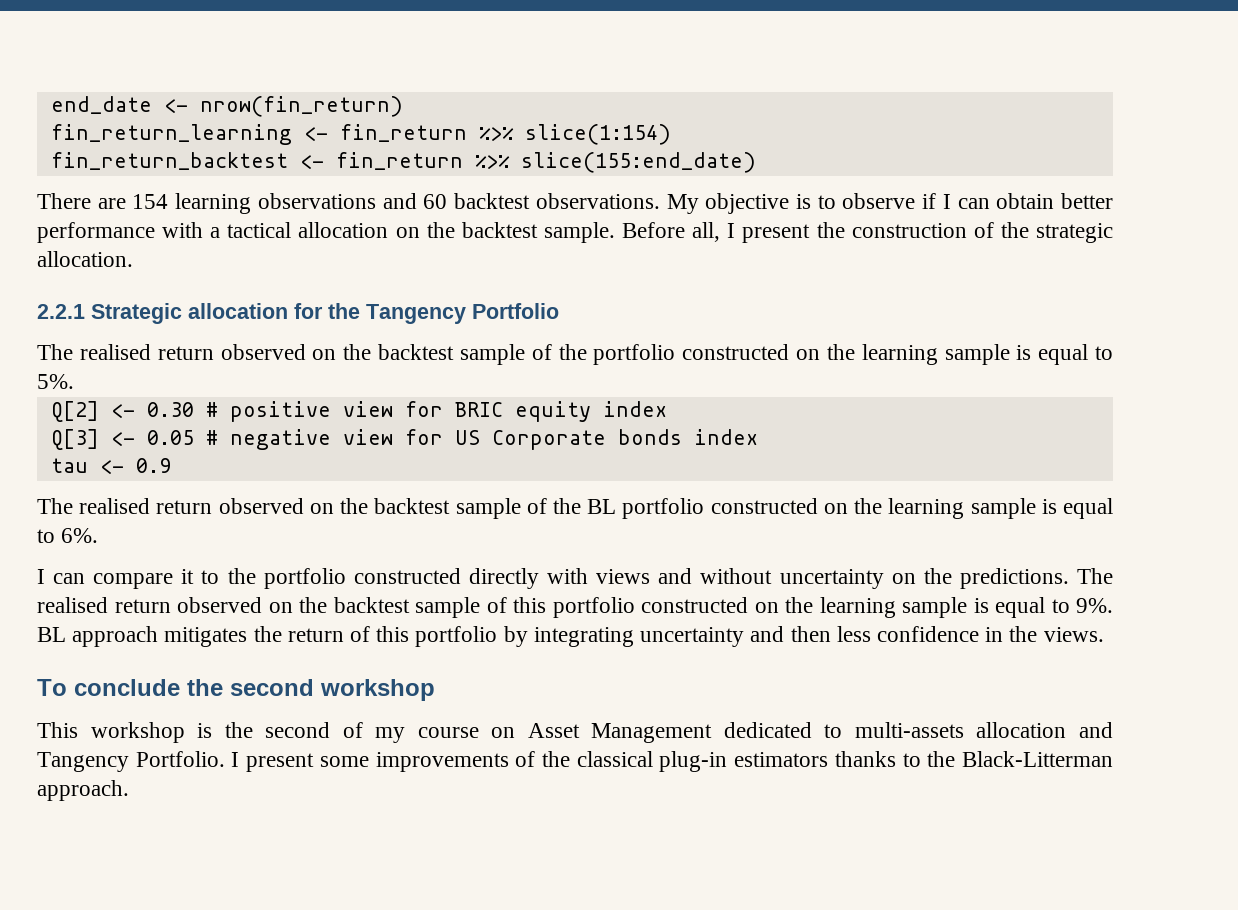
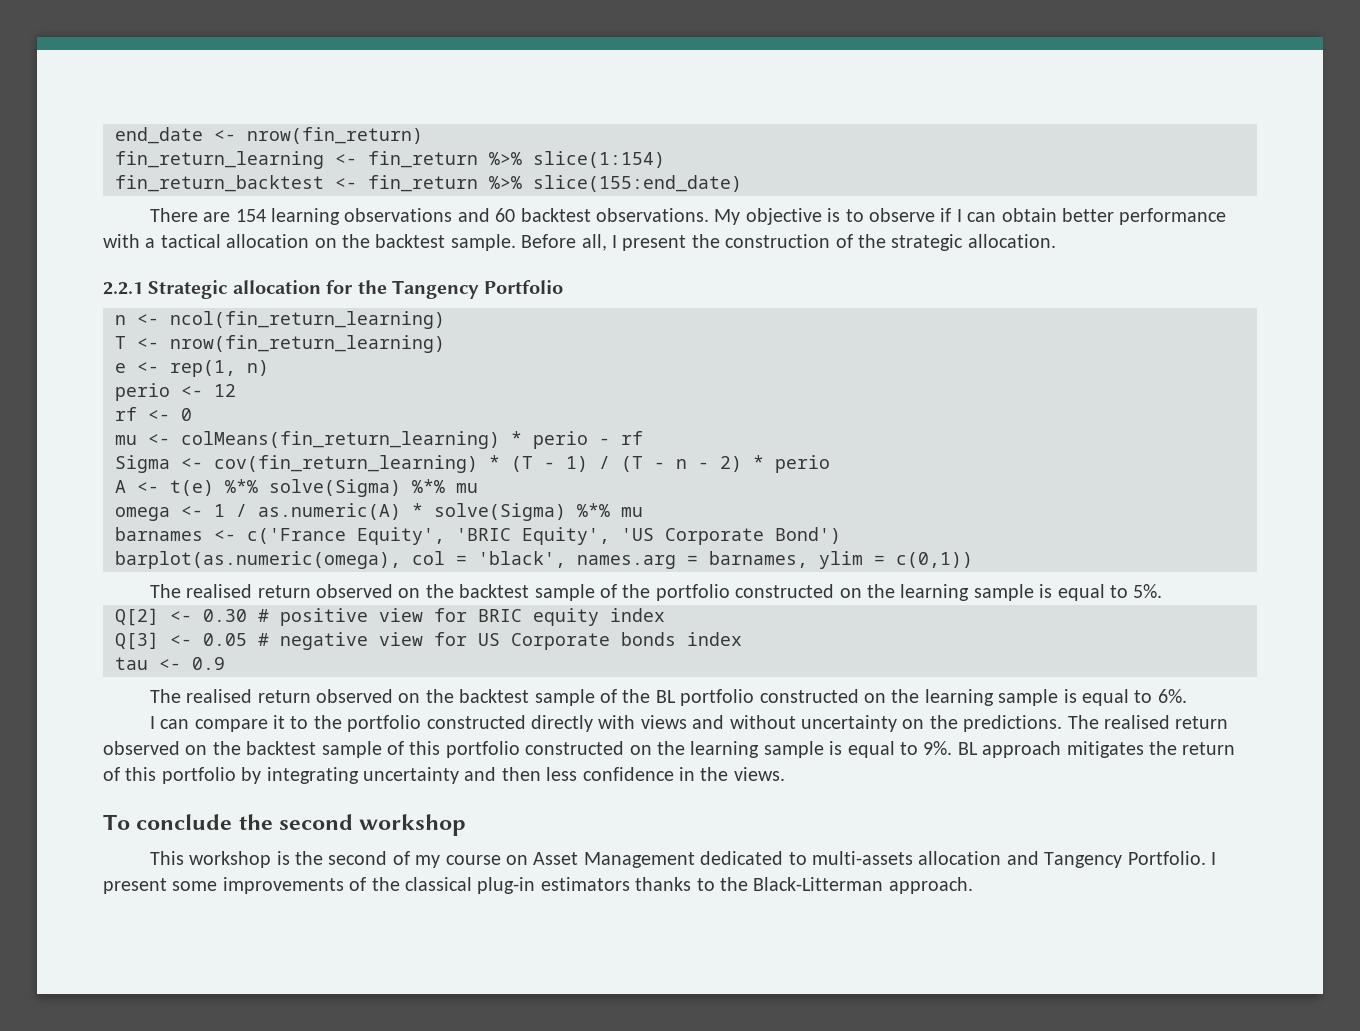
+ n <- ncol(fin_return_learning)
+ T <- nrow(fin_return_learning)
+ e <- rep(1, n)
+ perio <- 12
+ rf <- 0
+ mu <- colMeans(fin_return_learning) * perio - rf
+ Sigma <- cov(fin_return_learning) * (T - 1) / (T - n - 2) * perio
+ A <- t(e) %*% solve(Sigma) %*% mu
+ omega <- 1 / as.numeric(A) * solve(Sigma) %*% mu
+ barnames <- c('France Equity', 'BRIC Equity', 'US Corporate Bond')
+ barplot(as.numeric(omega), col = 'black', names.arg = barnames, ylim = c(0,1))

